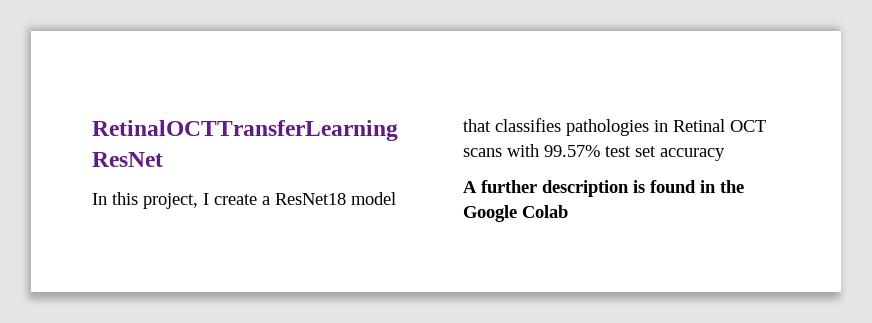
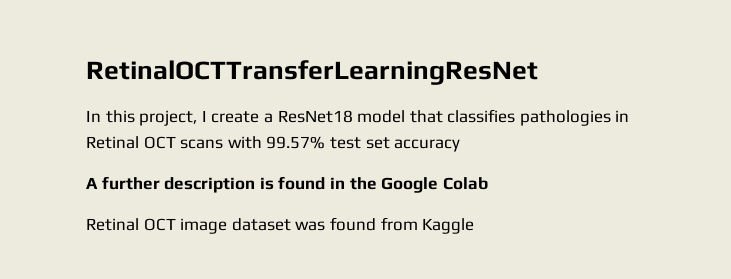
+ Retinal OCT image dataset was found from Kaggle

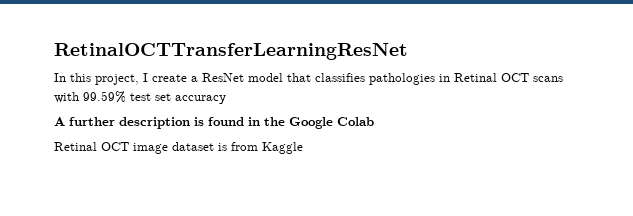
- In this project, I create a ResNet18 model that classifies pathologies in Retinal OCT scans with 99.57% test set accuracy
+ In this project, I create a ResNet model that classifies pathologies in Retinal OCT scans with 99.59% test set accuracy
- Retinal OCT image dataset was found from Kaggle
+ Retinal OCT image dataset is from Kaggle

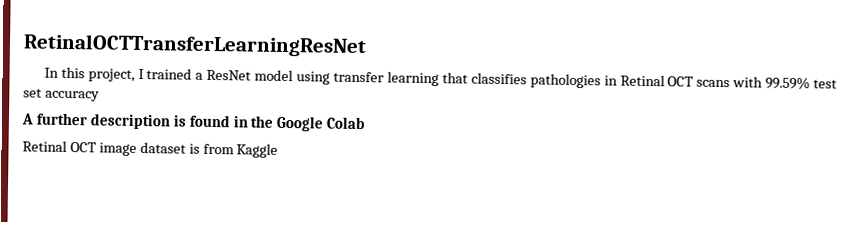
- In this project, I create a ResNet model that classifies pathologies in Retinal OCT scans with 99.59% test set accuracy
+ In this project, I trained a ResNet model using transfer learning that classifies pathologies in Retinal OCT scans with 99.59% test set accuracy

